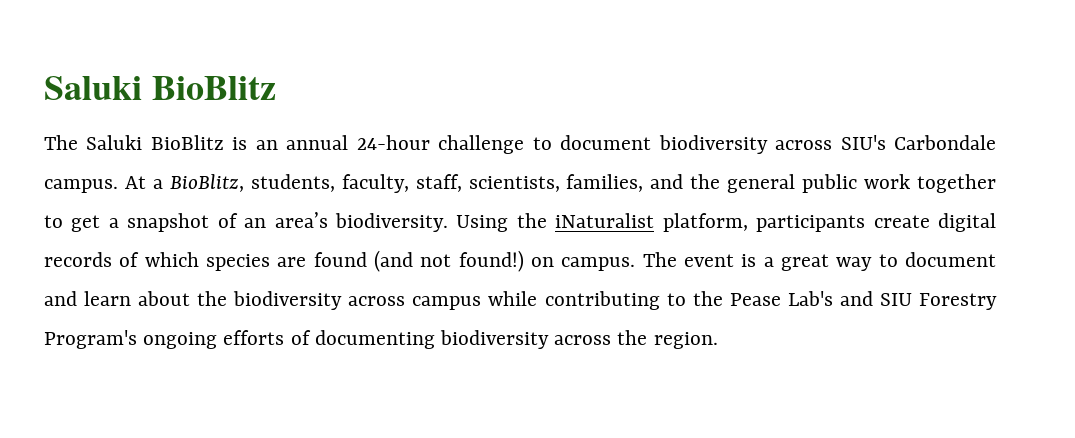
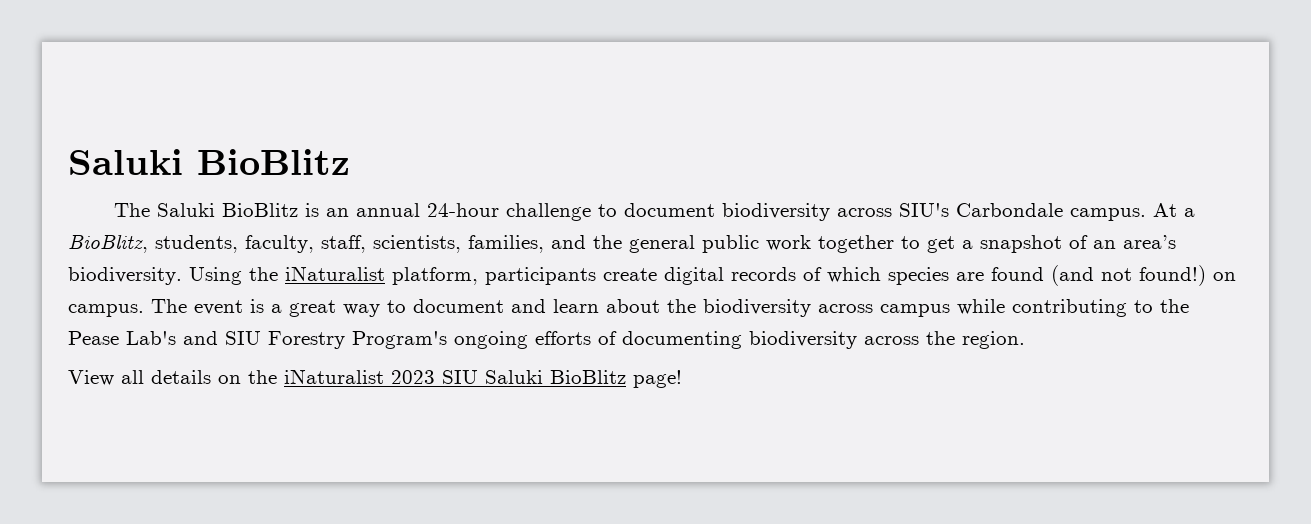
+ View all details on the iNaturalist 2023 SIU Saluki BioBlitz page!

